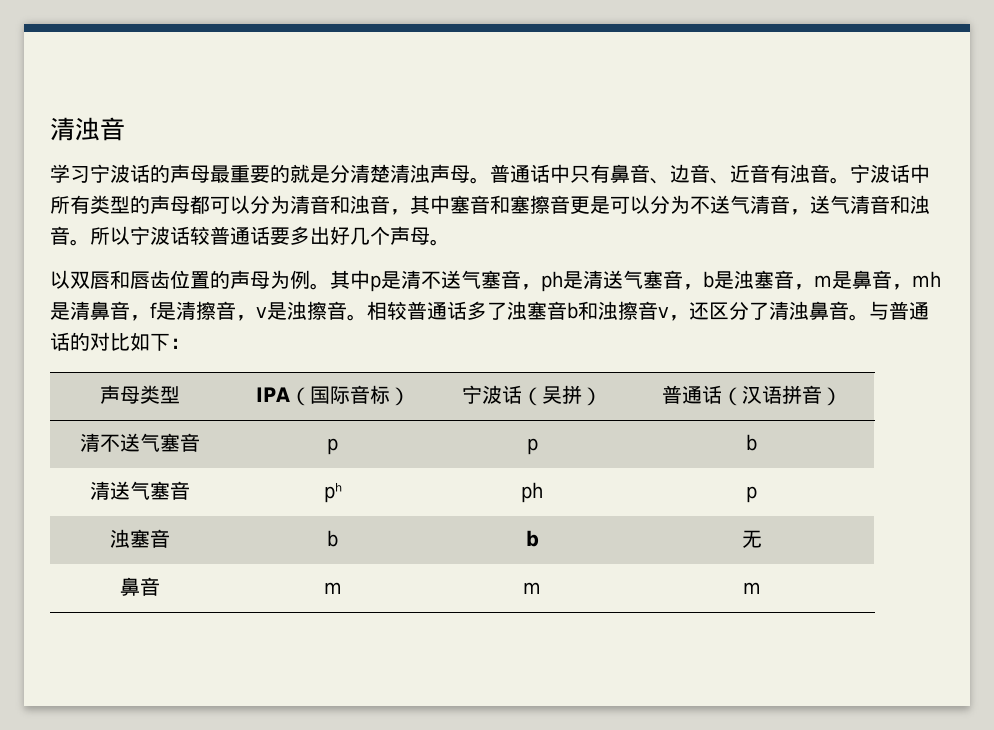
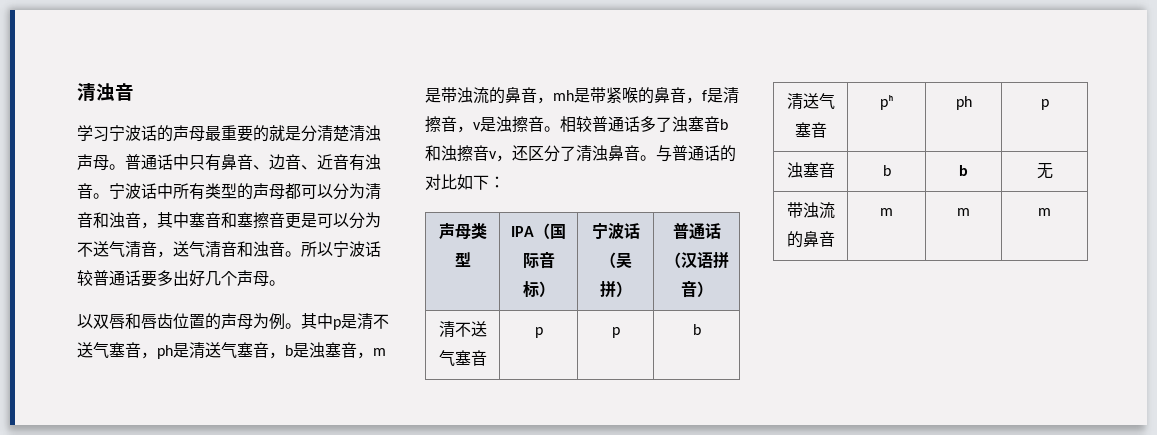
- 其中p是清不送气塞音，ph是清送气塞音，b是浊塞音，m是鼻音，mh是清鼻音，f是清擦音，v是浊擦音。
+ 其中p是清不送气塞音，ph是清送气塞音，b是浊塞音，m是带浊流的鼻音，mh是带紧喉的鼻音，f是清擦音，v是浊擦音。
- 鼻音 | m | m | m
+ 带浊流的鼻音 | m | m | m

